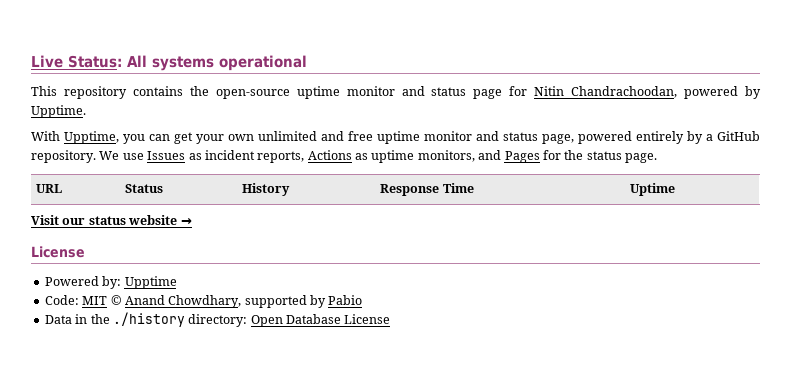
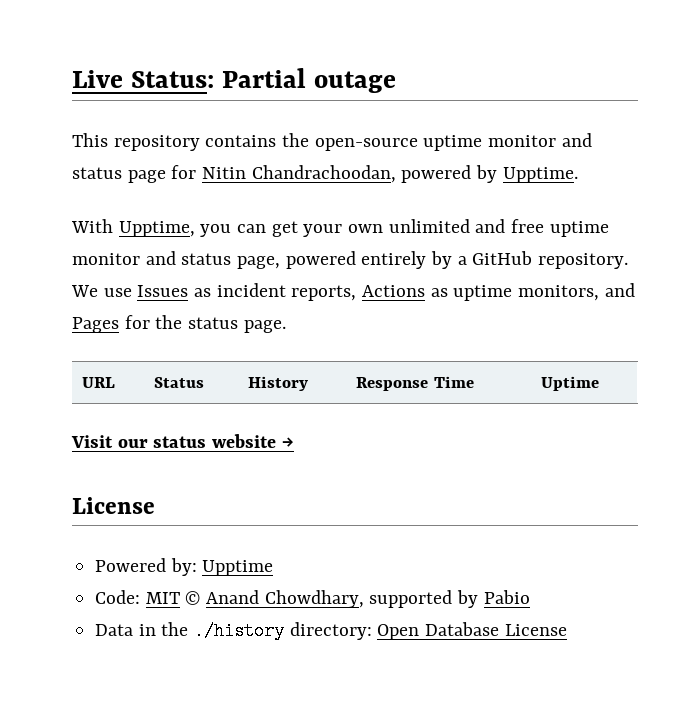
- Live Status: All systems operational
+ Live Status: Partial outage

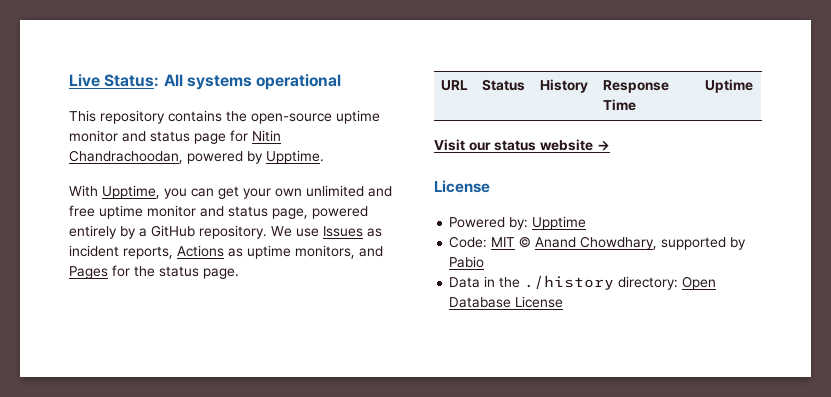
- Live Status: Partial outage
+ Live Status: All systems operational

